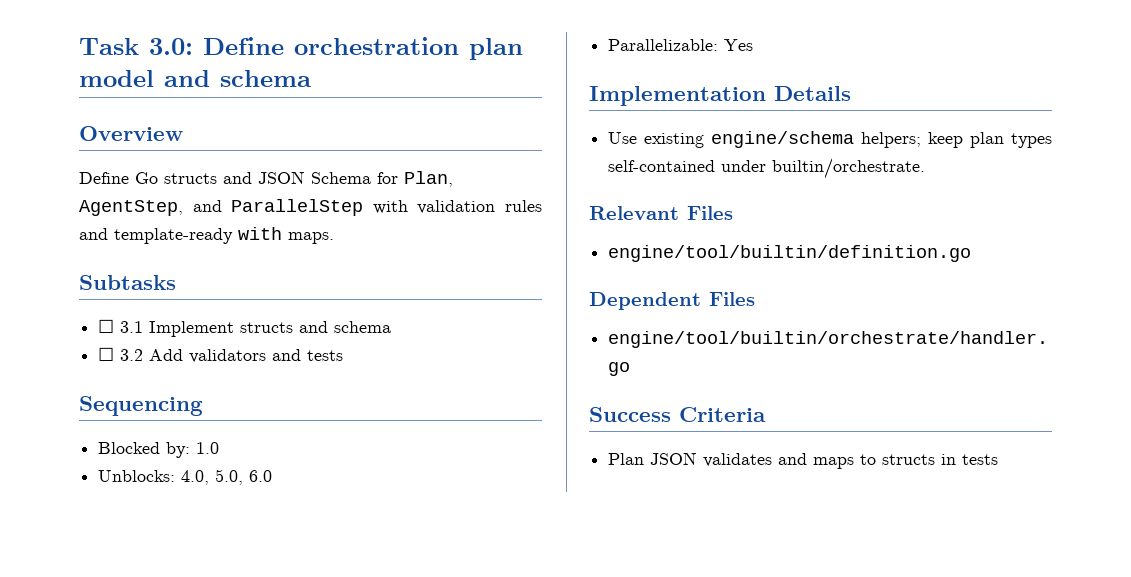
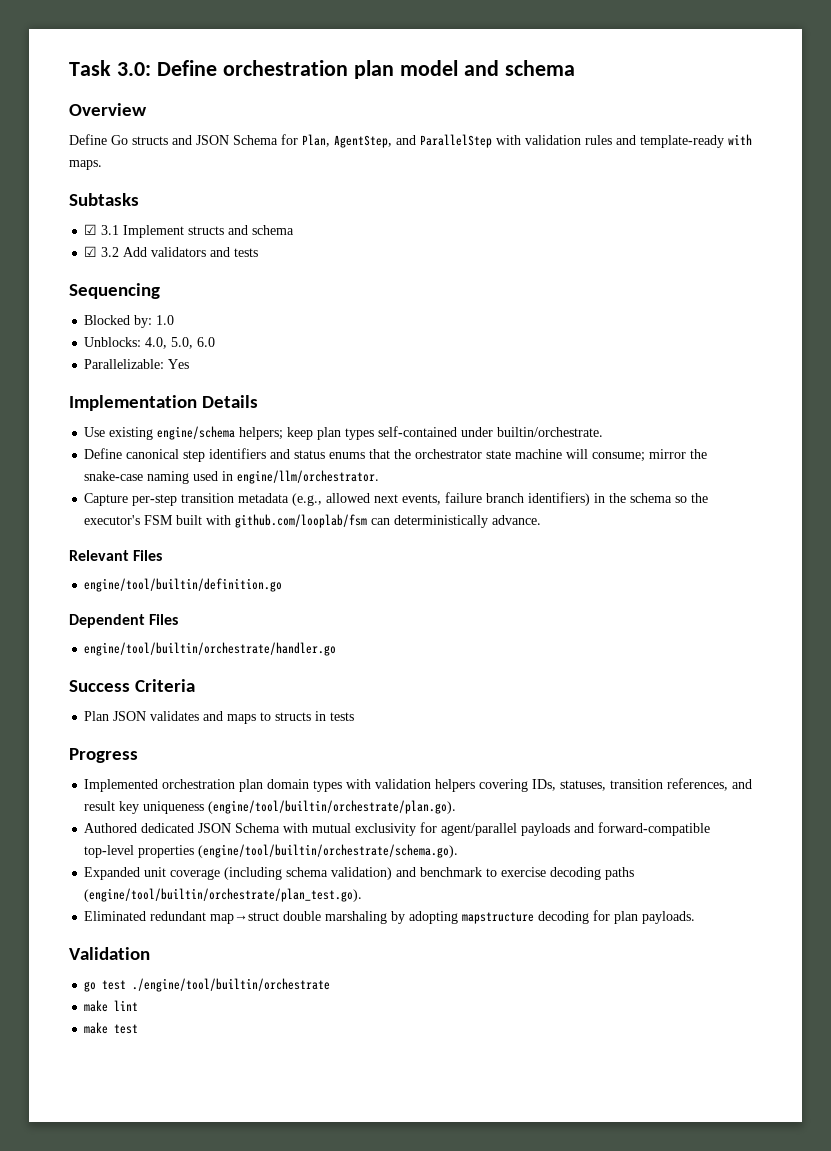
- ☐ 3.1 Implement structs and schema
+ ☑ 3.1 Implement structs and schema
- ☐ 3.2 Add validators and tests
+ ☑ 3.2 Add validators and tests
+ Define canonical step identifiers and status enums that the orchestrator state machine will consume; mirror the snake-case naming used in engine/llm/orchestrator.
+ Capture per-step transition metadata (e.g., allowed next events, failure branch identifiers) in the schema so the executor's FSM built with github.com/looplab/fsm can deterministically advance.
+ Progress
+ Implemented orchestration plan domain types with validation helpers covering IDs, statuses, transition references, and result key uniqueness (engine/tool/builtin/orchestrate/plan.go).
+ Authored dedicated JSON Schema with mutual exclusivity for agent/parallel payloads and forward-compatible top-level properties (engine/tool/builtin/orchestrate/schema.go).
+ Expanded unit coverage (including schema validation) and benchmark to exercise decoding paths (engine/tool/builtin/orchestrate/plan_test.go).
+ Eliminated redundant map→struct double marshaling by adopting mapstructure decoding for plan payloads.
+ Validation
+ go test ./engine/tool/builtin/orchestrate
+ make lint
+ make test

